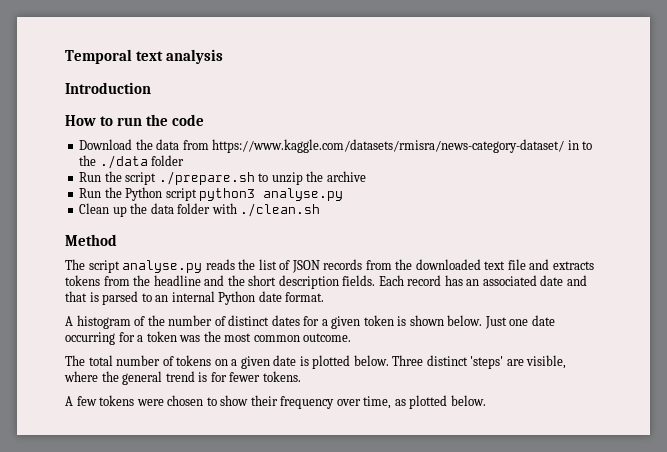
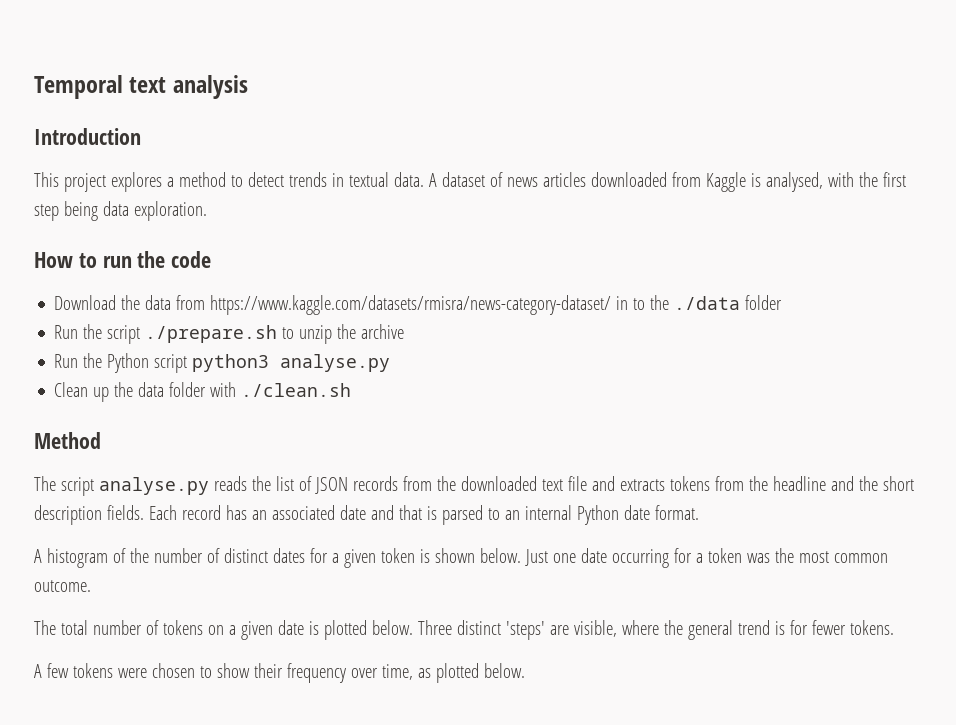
+ This project explores a method to detect trends in textual data. A dataset of news articles downloaded from Kaggle is analysed, with the first step being data exploration.

